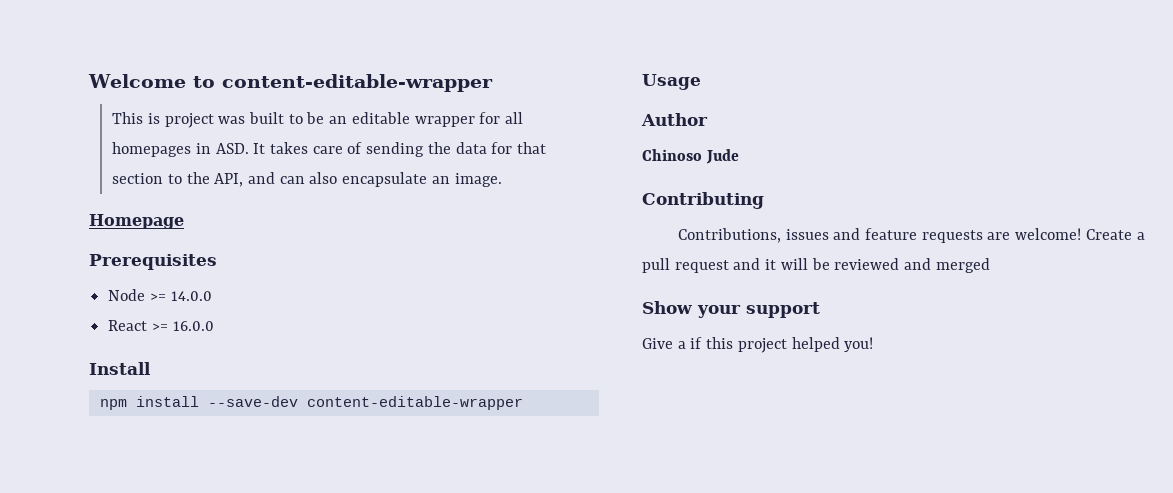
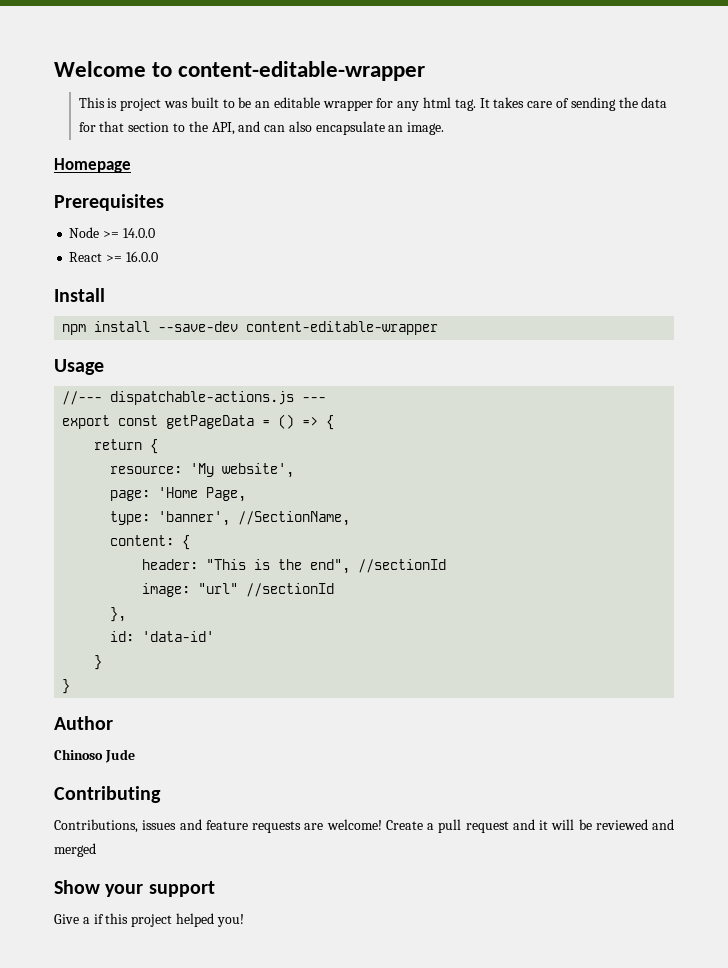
- This is project was built to be an editable wrapper for all homepages in ASD. It takes care of sending the data for that section to the API, and can also encapsulate an image.
+ This is project was built to be an editable wrapper for any html tag. It takes care of sending the data for that section to the API, and can also encapsulate an image.
+ //--- dispatchable-actions.js ---
+ export const getPageData = () => {
+ return {
+ resource: 'My website',
+ page: 'Home Page,
+ type: 'banner', //SectionName,
+ content: {
+ header: "This is the end", //sectionId
+ image: "url" //sectionId
+ },
+ id: 'data-id'
+ }
+ }

